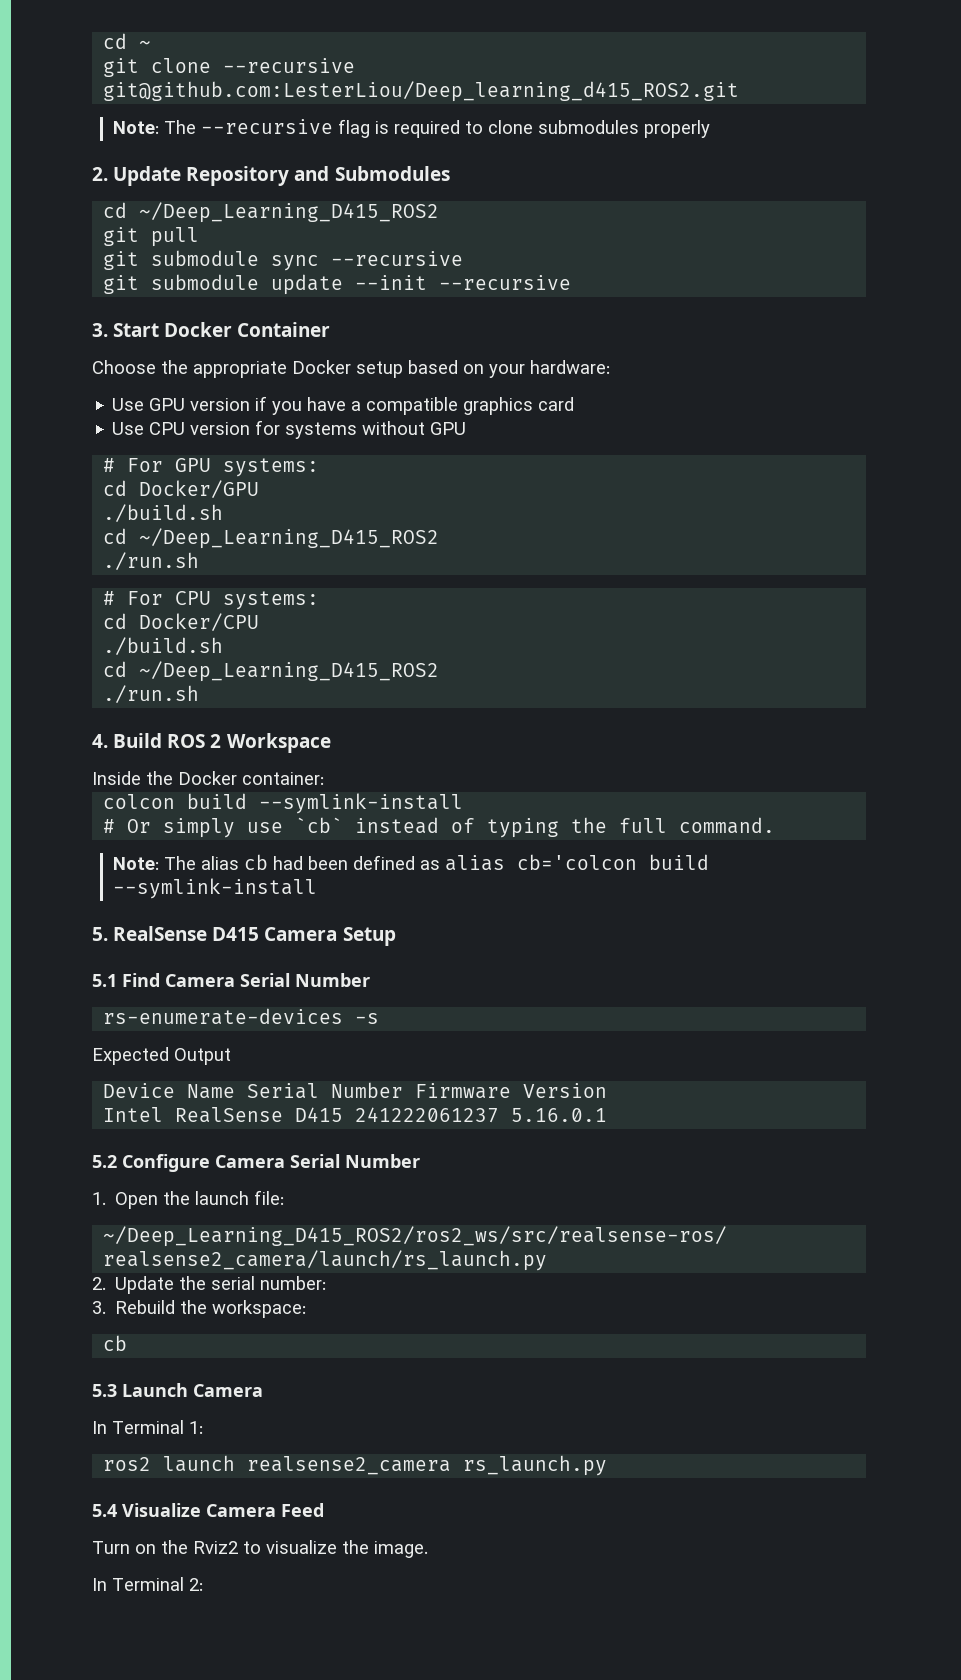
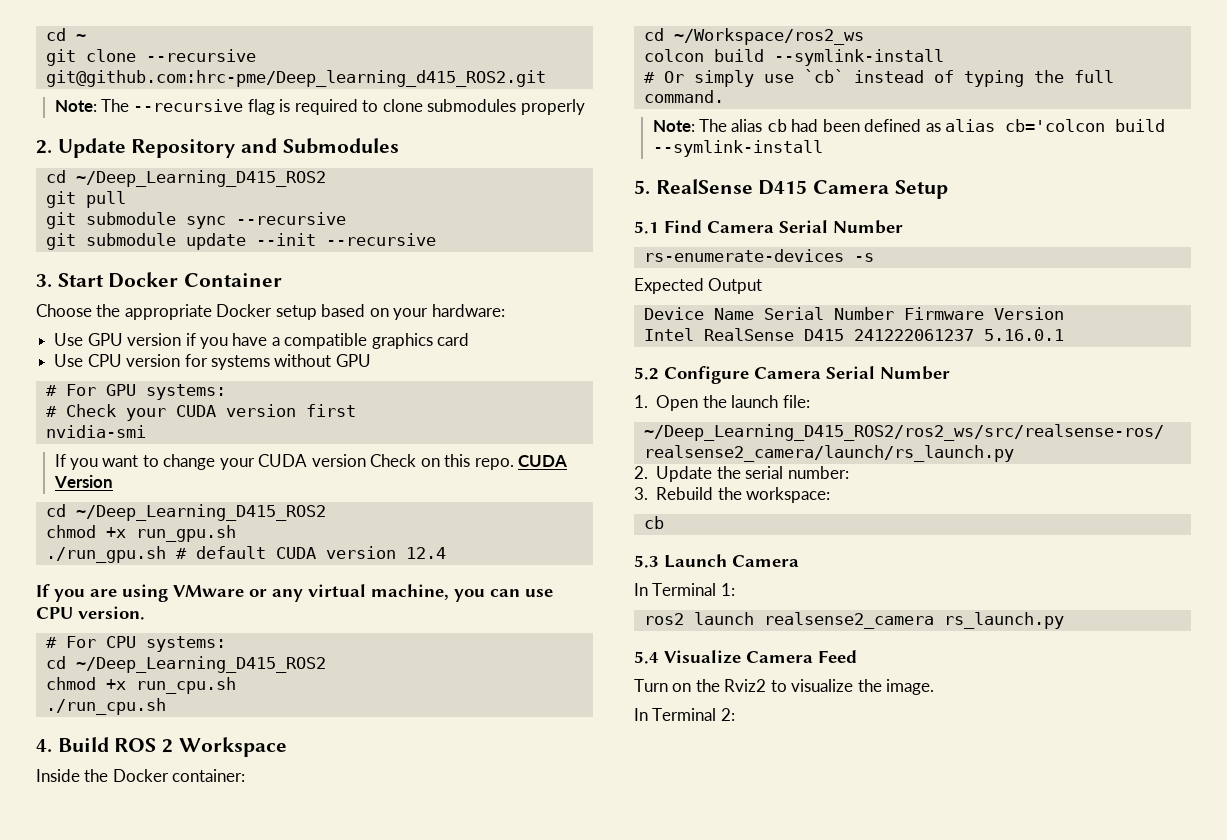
- git clone --recursive git@github.com:LesterLiou/Deep_learning_d415_ROS2.git
+ git clone --recursive git@github.com:hrc-pme/Deep_learning_d415_ROS2.git
- cd Docker/GPU
- ./build.sh
+ # Check your CUDA version first
+ nvidia-smi
+ If you want to change your CUDA version Check on this repo. CUDA Version
  cd ~/Deep_Learning_D415_ROS2
- ./run.sh
+ chmod +x run_gpu.sh
+ ./run_gpu.sh # default CUDA version 12.4
+ If you are using VMware or any virtual machine, you can use CPU version.
  # For CPU systems:
- cd Docker/CPU
- ./build.sh
  cd ~/Deep_Learning_D415_ROS2
- ./run.sh
+ chmod +x run_cpu.sh
+ ./run_cpu.sh
+ cd ~/Workspace/ros2_ws

